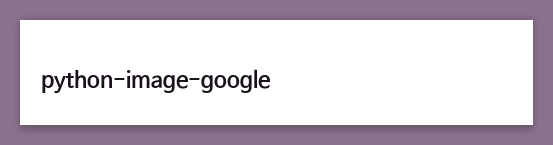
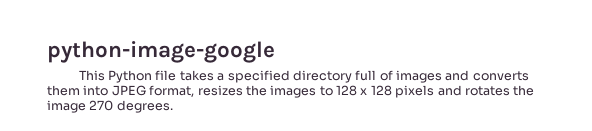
+ This Python file takes a specified directory full of images and converts them into JPEG format, resizes the images to 128 x 128 pixels and rotates the image 270 degrees.

